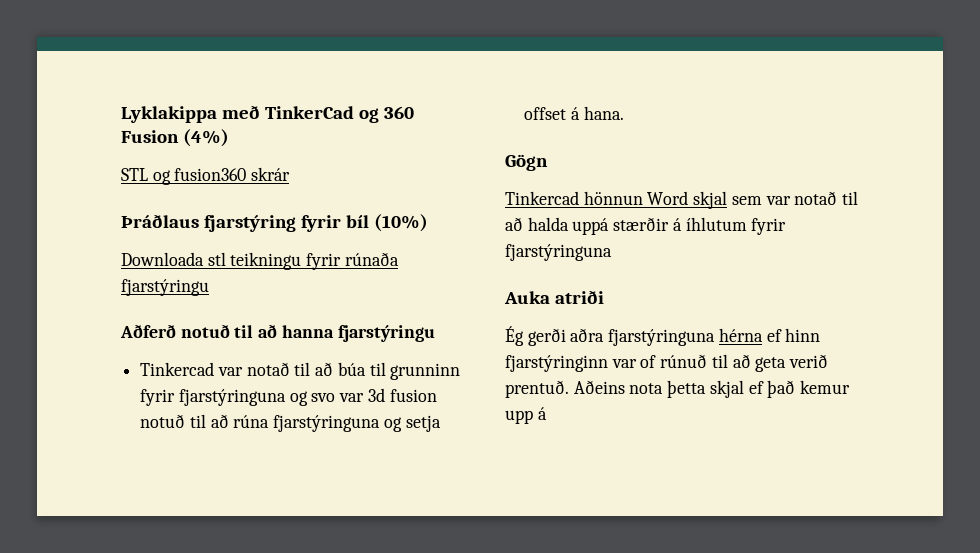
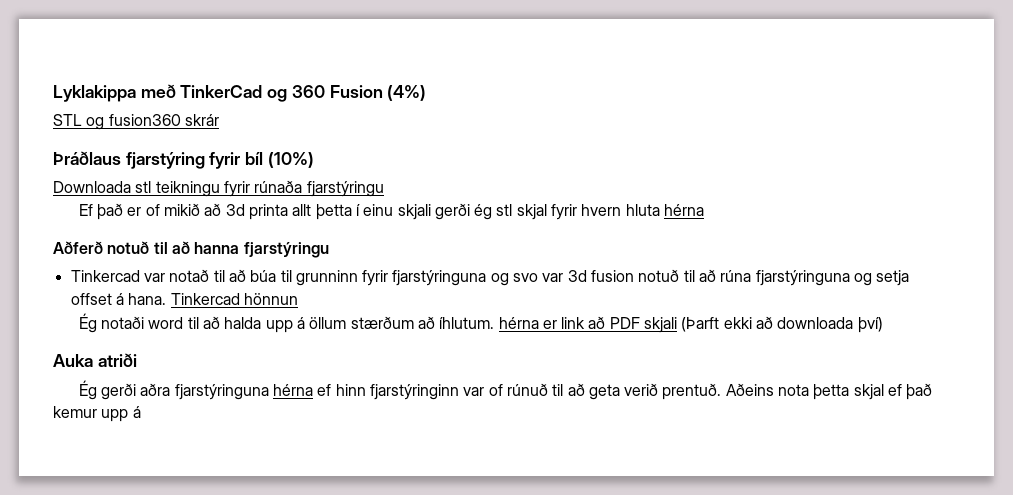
+ Ef það er of mikið að 3d printa allt þetta í einu skjali gerði ég stl skjal fyrir hvern hluta hérna
- Tinkercad var notað til að búa til grunninn fyrir fjarstýringuna og svo var 3d fusion notuð til að rúna fjarstýringuna og setja offset á hana.
- Gögn
- Tinkercad hönnun Word skjal sem var notað til að halda uppá stærðir á íhlutum fyrir fjarstýringuna
+ Tinkercad var notað til að búa til grunninn fyrir fjarstýringuna og svo var 3d fusion notuð til að rúna fjarstýringuna og setja offset á hana. Tinkercad hönnun
+ Ég notaði word til að halda upp á öllum stærðum að íhlutum. hérna er link að PDF skjali (Þarft ekki að downloada því)

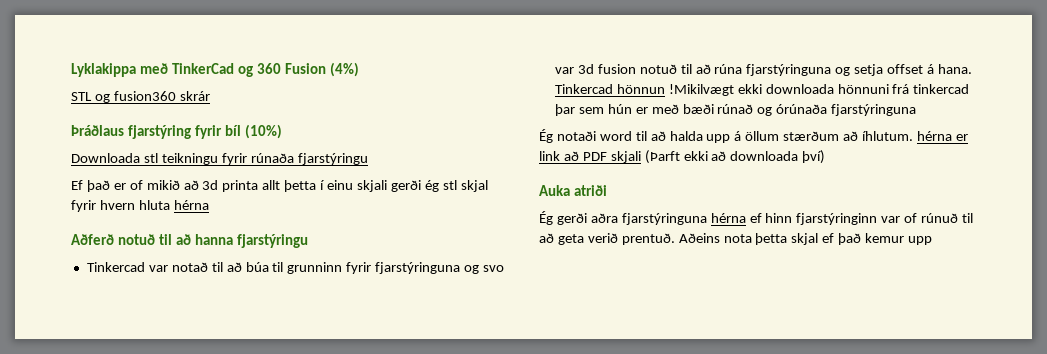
- Tinkercad hönnun
+ Tinkercad hönnun !Mikilvægt ekki downloada hönnuni frá tinkercad þar sem hún er með bæði rúnað og órúnaða fjarstýringuna
- Aðeins nota þetta skjal ef það kemur upp á
+ Aðeins nota þetta skjal ef það kemur upp

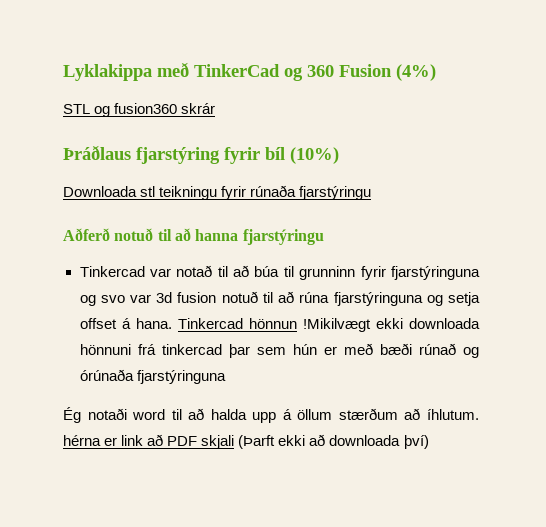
- Ef það er of mikið að 3d printa allt þetta í einu skjali gerði ég stl skjal fyrir hvern hluta hérna
- Auka atriði
- Ég gerði aðra fjarstýringuna hérna ef hinn fjarstýringinn var of rúnuð til að geta verið prentuð. Aðeins nota þetta skjal ef það kemur upp

